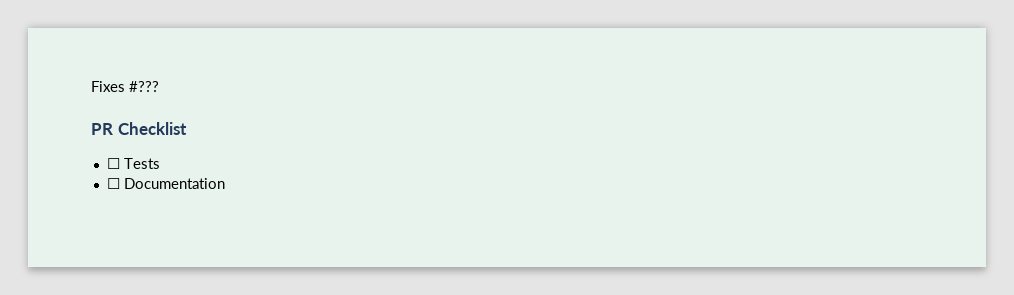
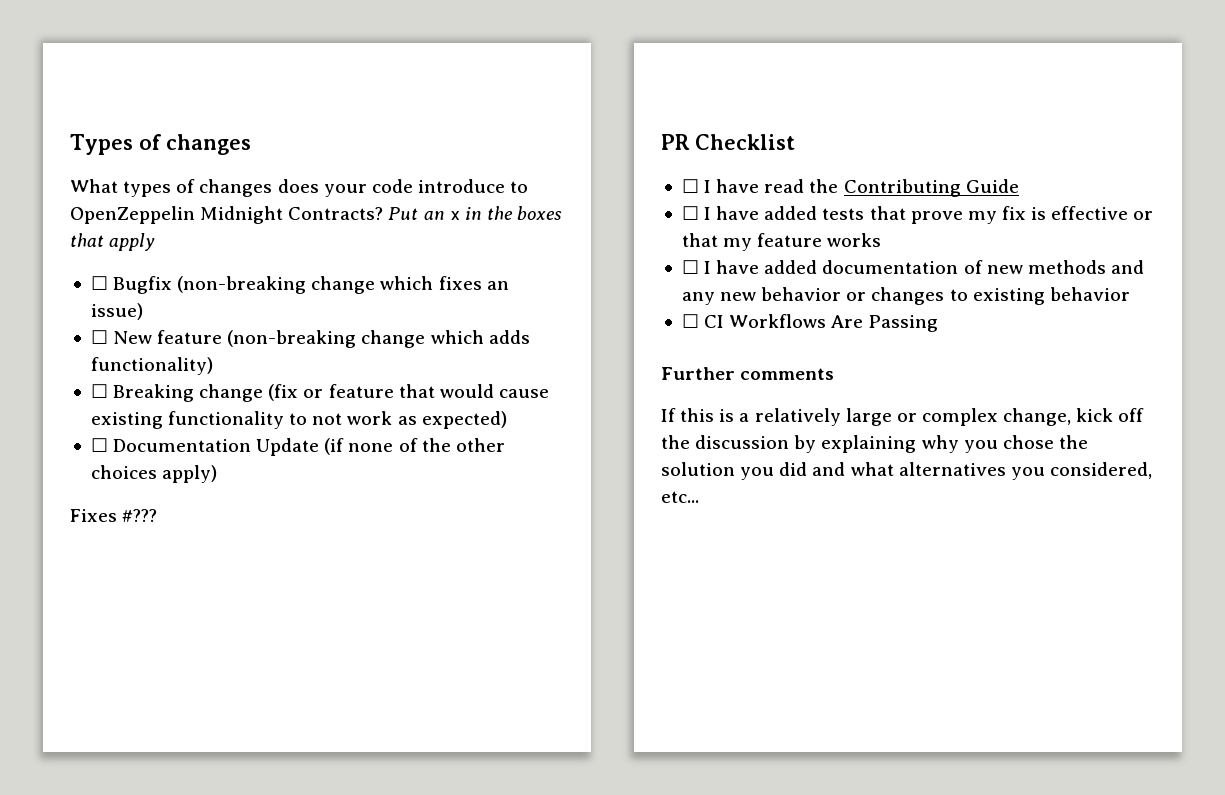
+ Types of changes
+ What types of changes does your code introduce to OpenZeppelin Midnight Contracts? Put an x in the boxes that apply
+ ☐ Bugfix (non-breaking change which fixes an issue)
+ ☐ New feature (non-breaking change which adds functionality)
+ ☐ Breaking change (fix or feature that would cause existing functionality to not work as expected)
+ ☐ Documentation Update (if none of the other choices apply)
- ☐ Tests
- ☐ Documentation
+ ☐ I have read the Contributing Guide
+ ☐ I have added tests that prove my fix is effective or that my feature works
+ ☐ I have added documentation of new methods and any new behavior or changes to existing behavior
+ ☐ CI Workflows Are Passing
+ Further comments
+ If this is a relatively large or complex change, kick off the discussion by explaining why you chose the solution you did and what alternatives you considered, etc...

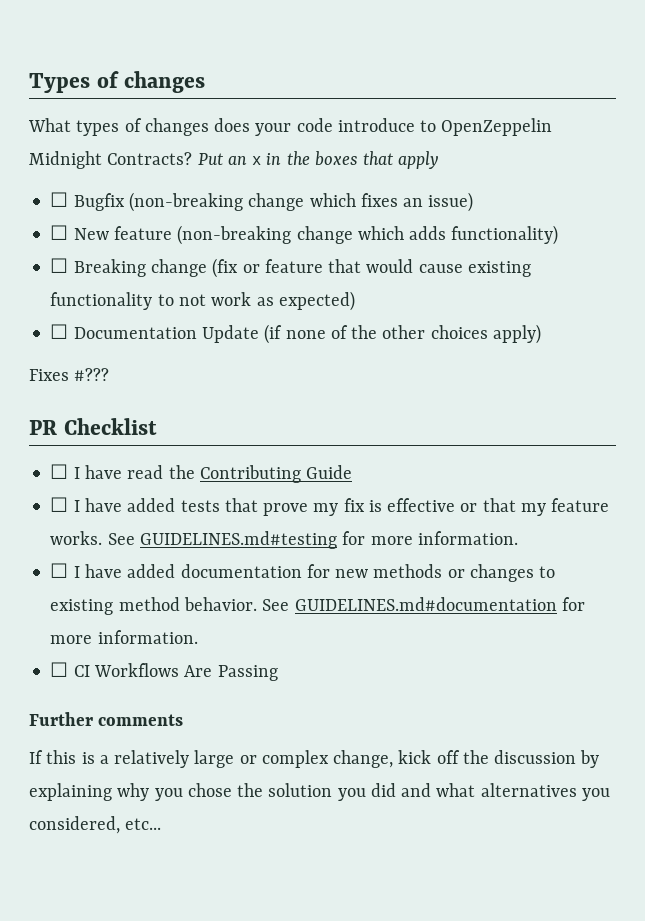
- ☐ I have added tests that prove my fix is effective or that my feature works
+ ☐ I have added tests that prove my fix is effective or that my feature works. See GUIDELINES.md#testing for more information.
- ☐ I have added documentation of new methods and any new behavior or changes to existing behavior
+ ☐ I have added documentation for new methods or changes to existing method behavior. See GUIDELINES.md#documentation for more information.

